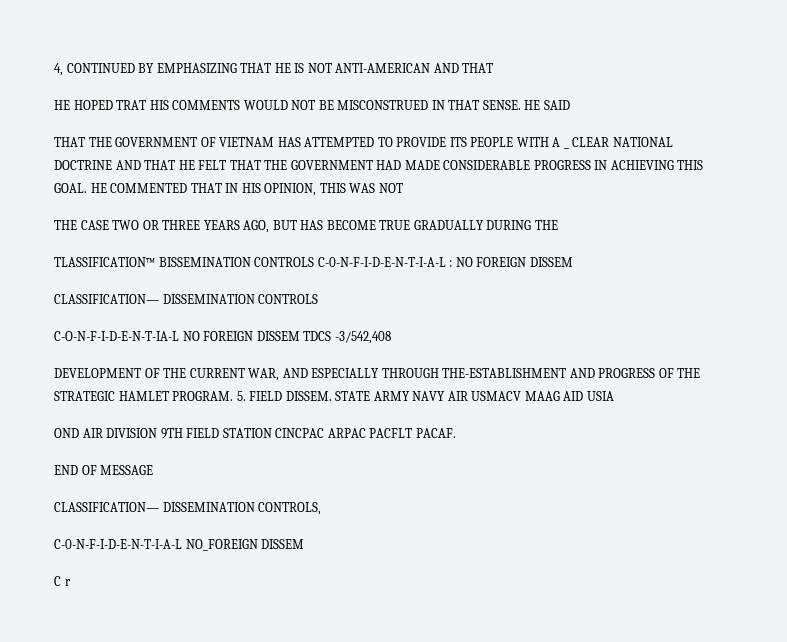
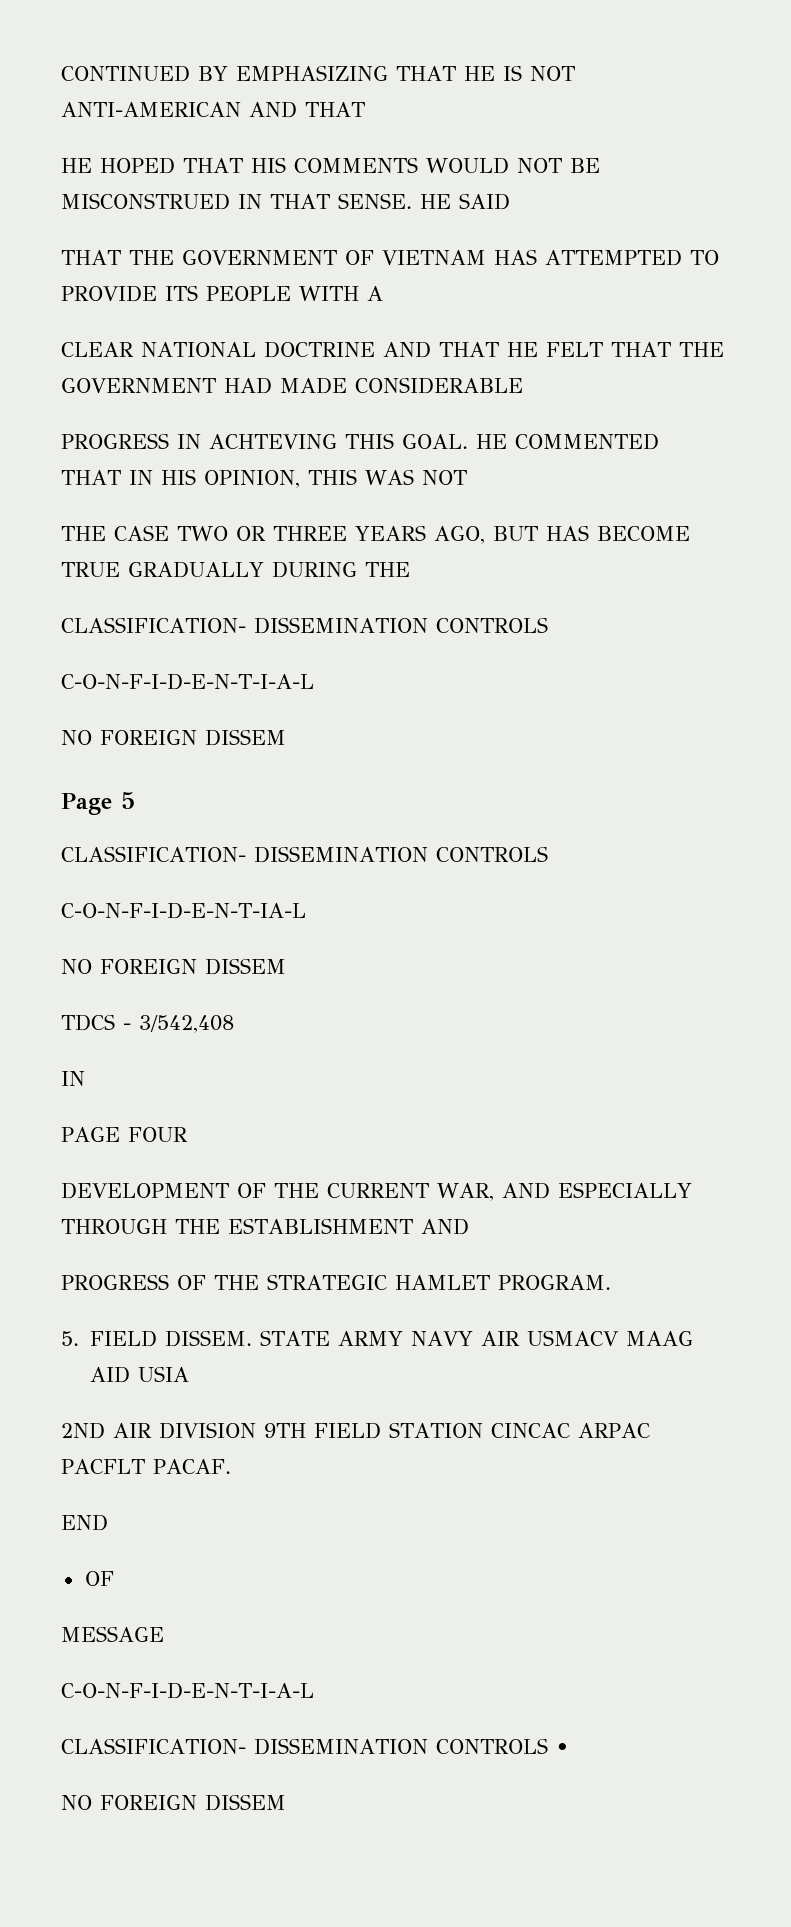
- 4, CONTINUED BY EMPHASIZING THAT HE IS NOT ANTI-AMERICAN AND THAT
+ CONTINUED BY EMPHASIZING THAT HE IS NOT ANTI-AMERICAN AND THAT
- HE HOPED TRAT HIS COMMENTS WOULD NOT BE MISCONSTRUED IN THAT SENSE.
+ HE HOPED THAT HIS COMMENTS WOULD NOT BE MISCONSTRUED IN THAT SENSE.
- THAT THE GOVERNMENT OF VIETNAM HAS ATTEMPTED TO PROVIDE ITS PEOPLE WITH A _ CLEAR NATIONAL DOCTRINE AND THAT HE FELT THAT THE GOVERNMENT HAD MADE CONSIDERABLE PROGRESS IN ACHIEVING THIS GOAL.
+ THAT THE GOVERNMENT OF VIETNAM HAS ATTEMPTED TO PROVIDE ITS PEOPLE WITH A
+ CLEAR NATIONAL DOCTRINE AND THAT HE FELT THAT THE GOVERNMENT HAD MADE CONSIDERABLE
+ PROGRESS IN ACHTEVING THIS GOAL.
  THE CASE TWO OR THREE YEARS AGO, BUT HAS BECOME TRUE GRADUALLY DURING THE
- TLASSIFICATION™ BISSEMINATION CONTROLS C-0-N-F-I-D-E-N-T-I-A-L : NO FOREIGN DISSEM
- CLASSIFICATION— DISSEMINATION CONTROLS
+ CLASSIFICATION- DISSEMINATION CONTROLS
+ C-O-N-F-I-D-E-N-T-I-A-L
+ NO FOREIGN DISSEM
+ Page 5
+ CLASSIFICATION- DISSEMINATION CONTROLS
- C-O-N-F-I-D-E-N-T-IA-L NO FOREIGN DISSEM TDCS -3/542,408
+ C-O-N-F-I-D-E-N-T-IA-L
+ NO FOREIGN DISSEM
+ TDCS - 3/542,408
+ IN
+ PAGE FOUR
- DEVELOPMENT OF THE CURRENT WAR, AND ESPECIALLY THROUGH THE-ESTABLISHMENT AND PROGRESS OF THE STRATEGIC HAMLET PROGRAM. 5. FIELD DISSEM.
+ DEVELOPMENT OF THE CURRENT WAR, AND ESPECIALLY THROUGH THE ESTABLISHMENT AND
+ PROGRESS OF THE STRATEGIC HAMLET PROGRAM.
+ 5. FIELD DISSEM.
- OND AIR DIVISION 9TH FIELD STATION CINCPAC ARPAC PACFLT PACAF.
+ 2ND AIR DIVISION 9TH FIELD STATION CINCAC ARPAC PACFLT PACAF.
- END OF MESSAGE
- CLASSIFICATION— DISSEMINATION CONTROLS,
- C-0-N-F-I-D-E-N-T-I-A-L NO_FOREIGN DISSEM
- C r
+ END
+ OF
+ MESSAGE
+ C-O-N-F-I-D-E-N-T-I-A-L
+ CLASSIFICATION- DISSEMINATION CONTROLS •
+ NO FOREIGN DISSEM

